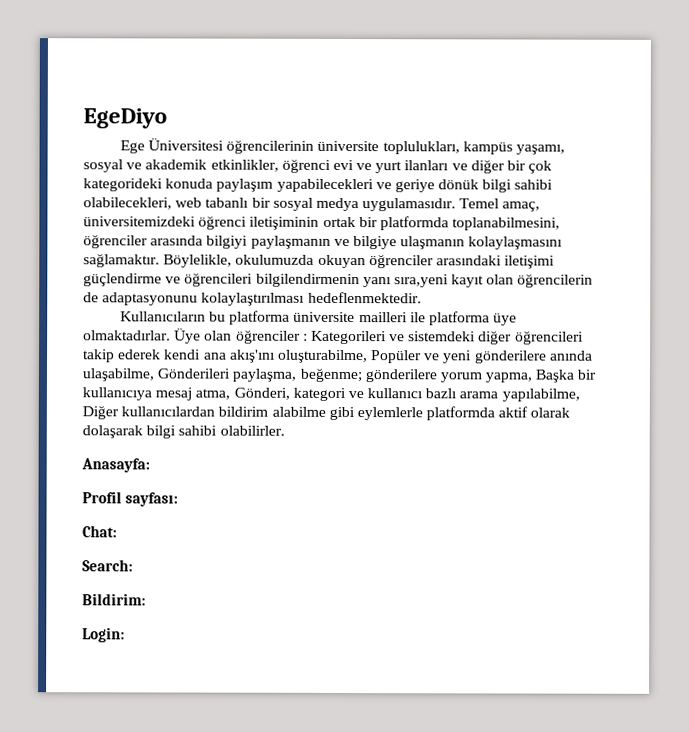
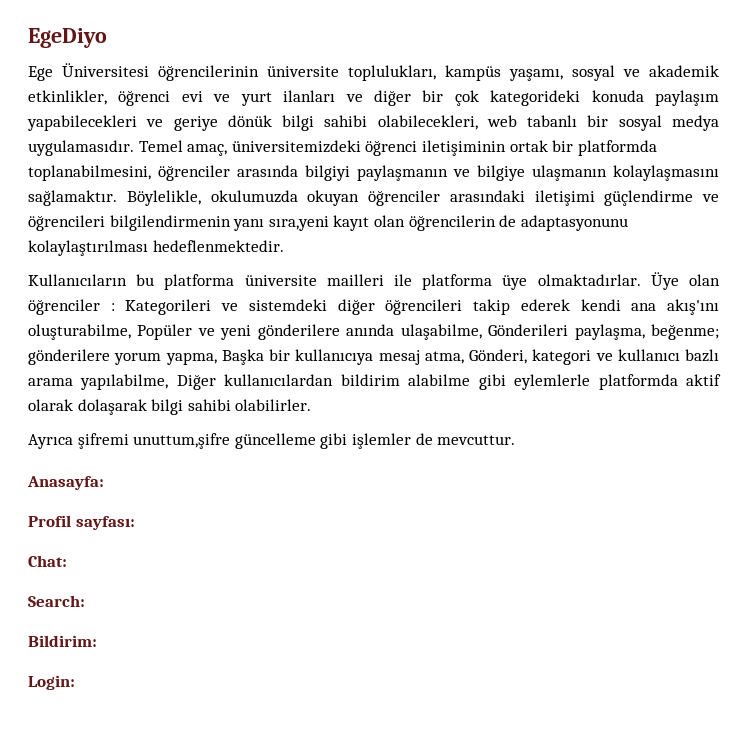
+ Ayrıca şifremi unuttum,şifre güncelleme gibi işlemler de mevcuttur.

